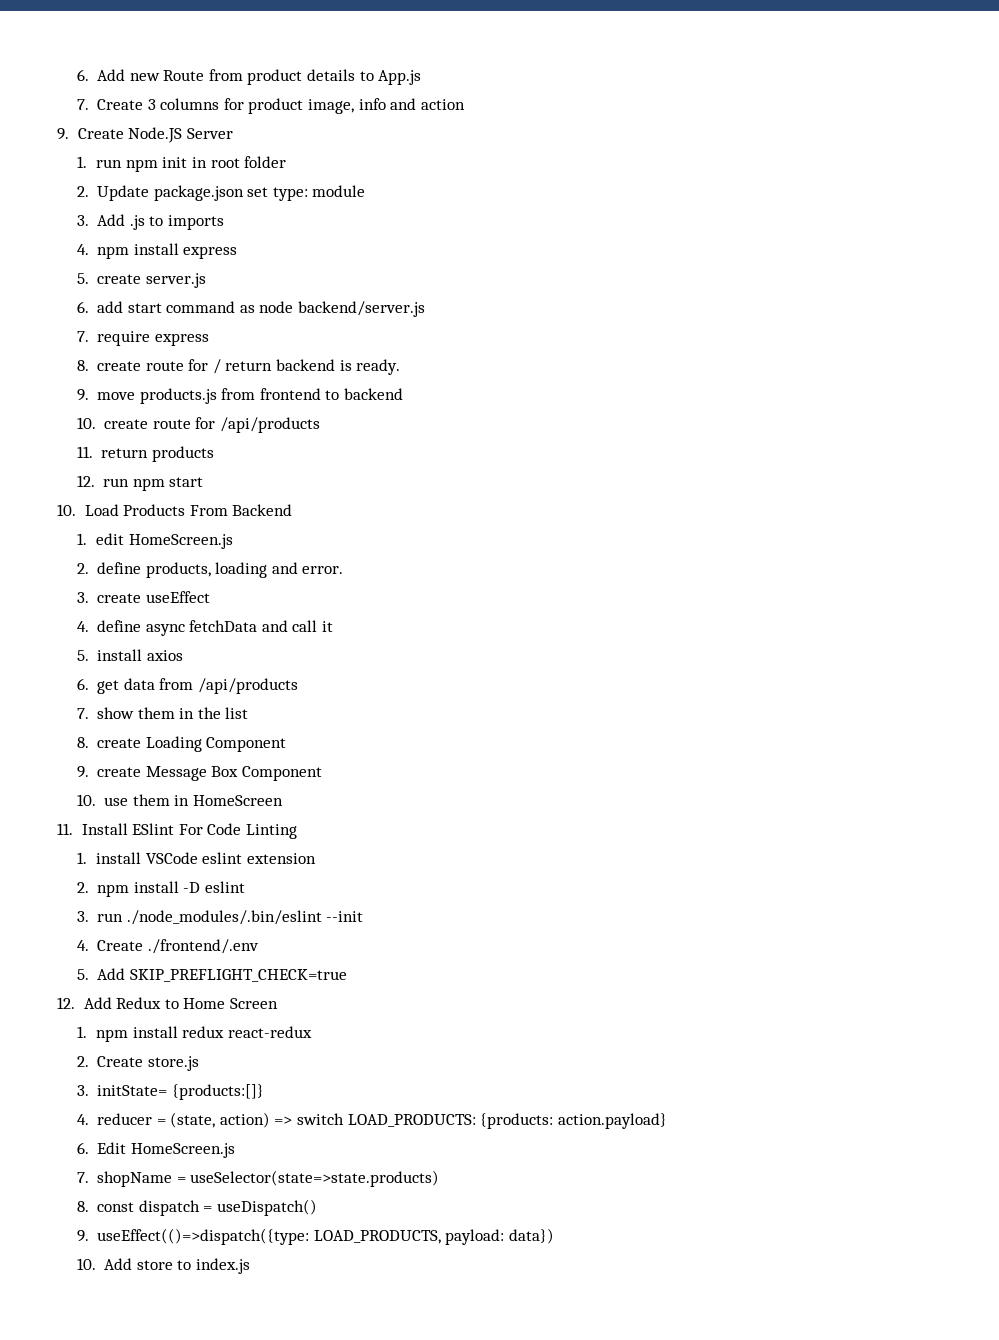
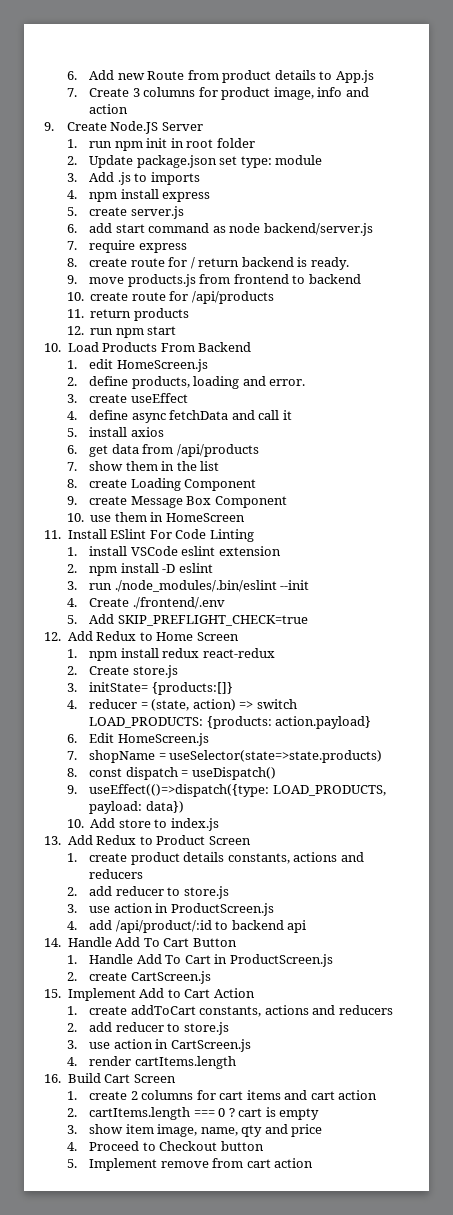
+ 13. Add Redux to Product Screen
+ 1. create product details constants, actions and reducers
+ 2. add reducer to store.js
+ 3. use action in ProductScreen.js
+ 4. add /api/product/:id to backend api
+ 14. Handle Add To Cart Button
+ 1. Handle Add To Cart in ProductScreen.js
+ 2. create CartScreen.js
+ 15. Implement Add to Cart Action
+ 1. create addToCart constants, actions and reducers
+ 2. add reducer to store.js
+ 3. use action in CartScreen.js
+ 4. render cartItems.length
+ 16. Build Cart Screen
+ 1. create 2 columns for cart items and cart action
+ 2. cartItems.length === 0 ? cart is empty
+ 3. show item image, name, qty and price
+ 4. Proceed to Checkout button
+ 5. Implement remove from cart action

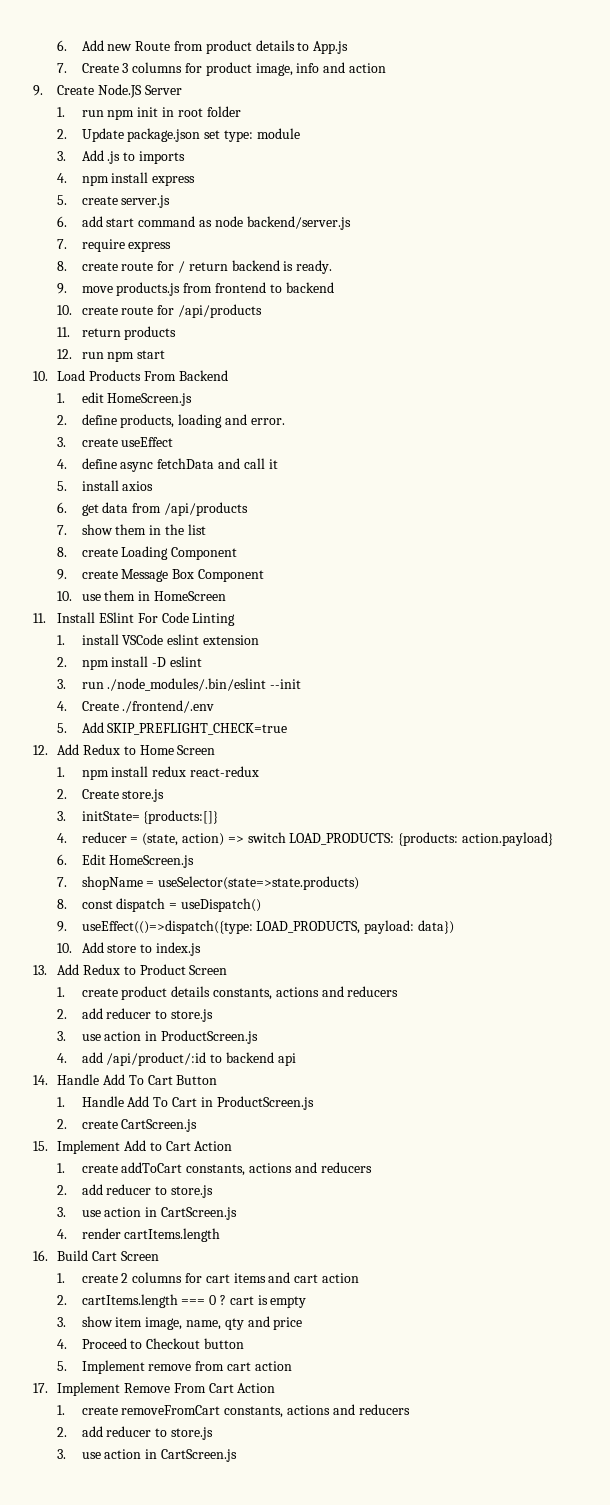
+ 17. Implement Remove From Cart Action
+ 1. create removeFromCart constants, actions and reducers
+ 2. add reducer to store.js
+ 3. use action in CartScreen.js

